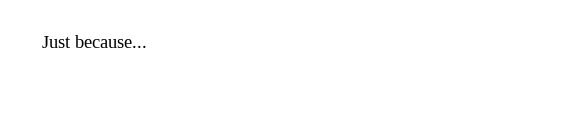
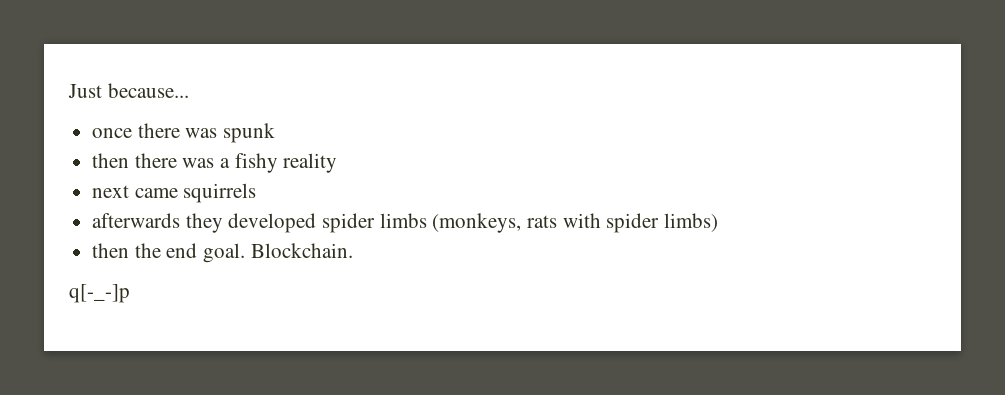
+ once there was spunk
+ then there was a fishy reality
+ next came squirrels
+ afterwards they developed spider limbs (monkeys, rats with spider limbs)
+ then the end goal. Blockchain.
+ q[-_-]p

